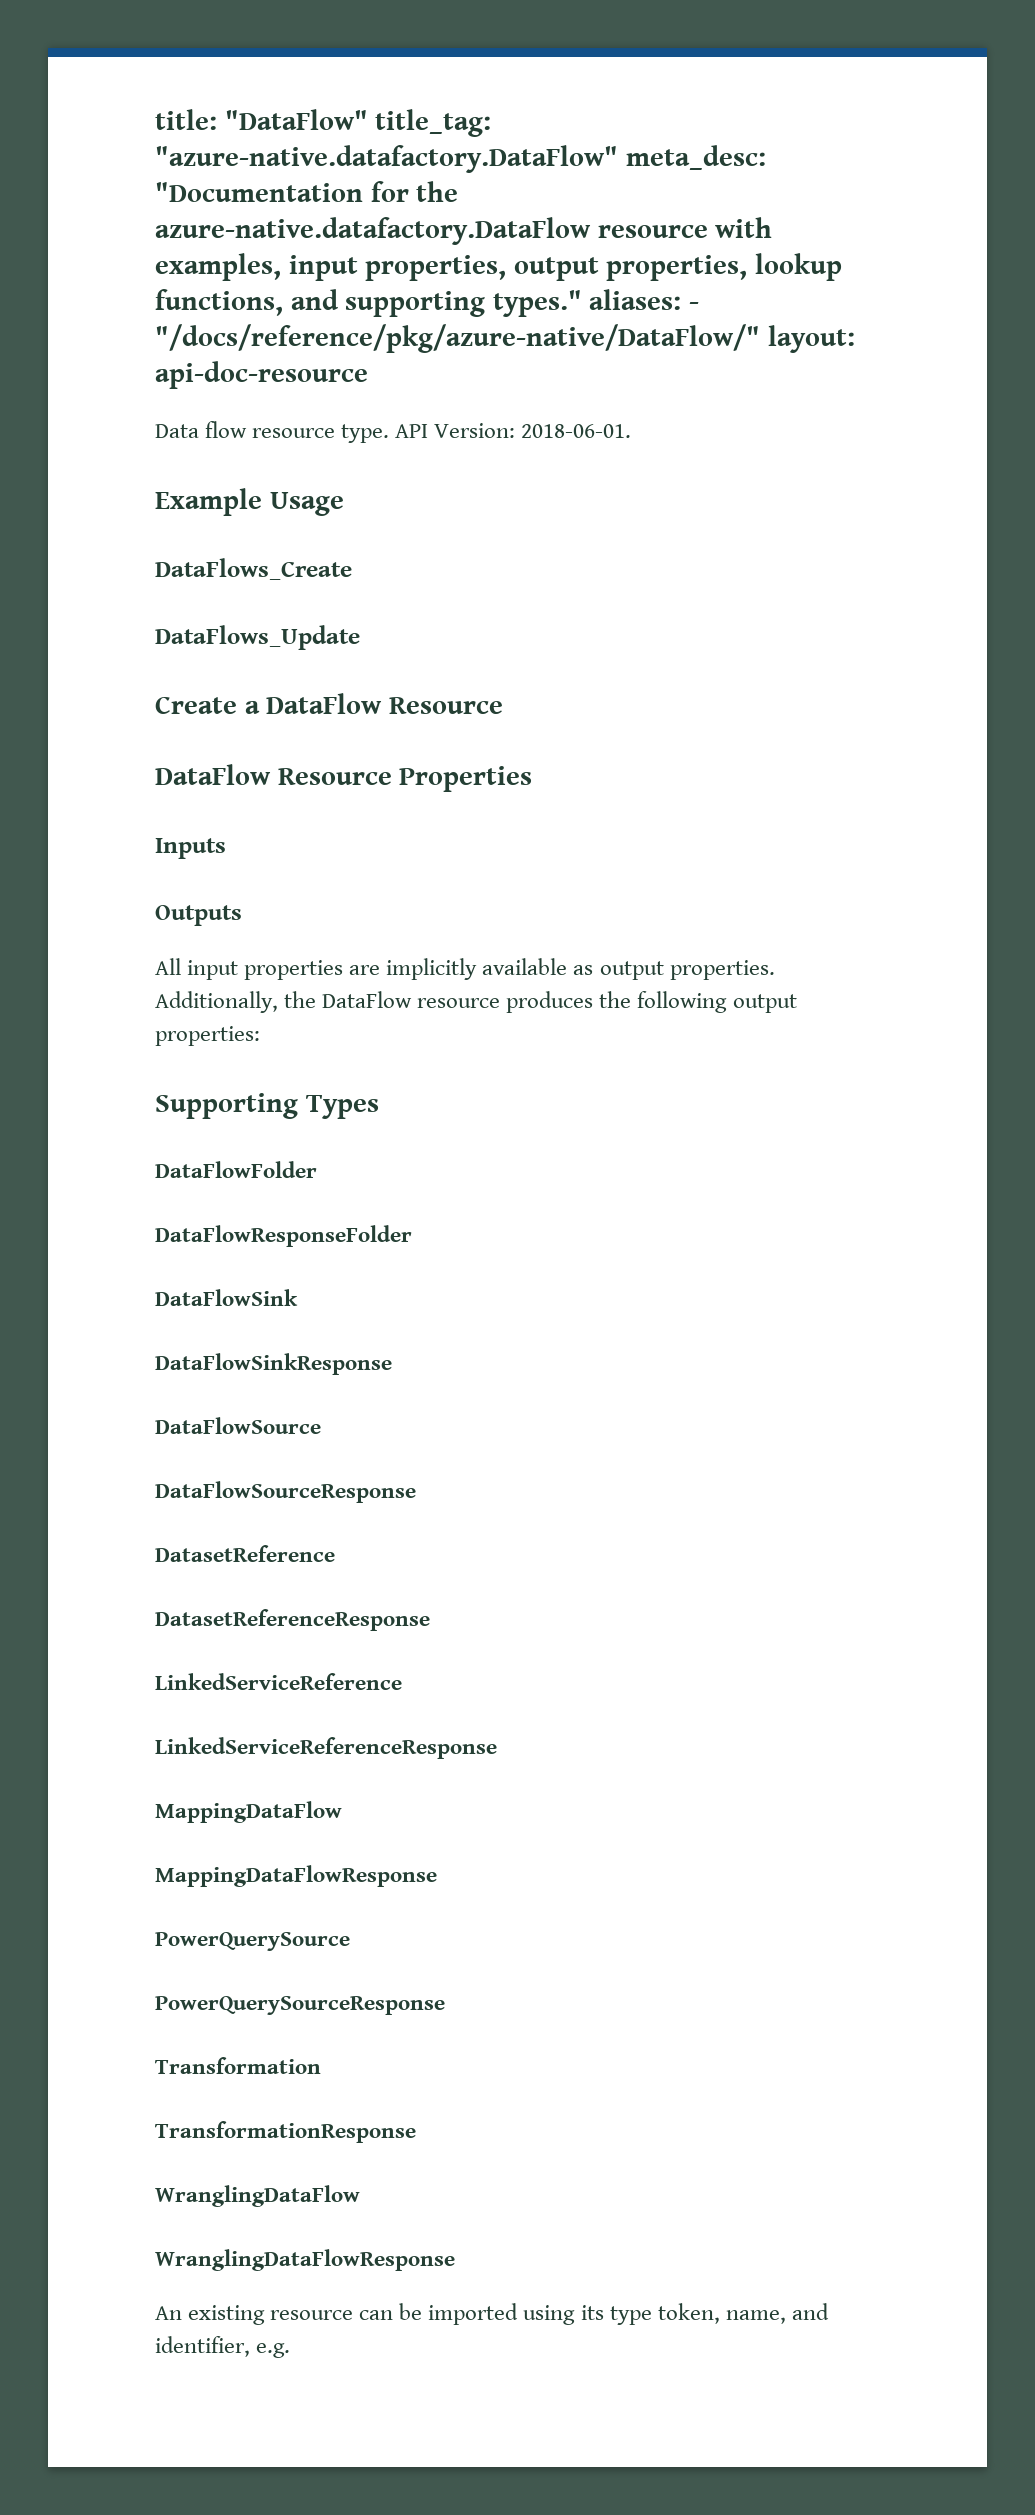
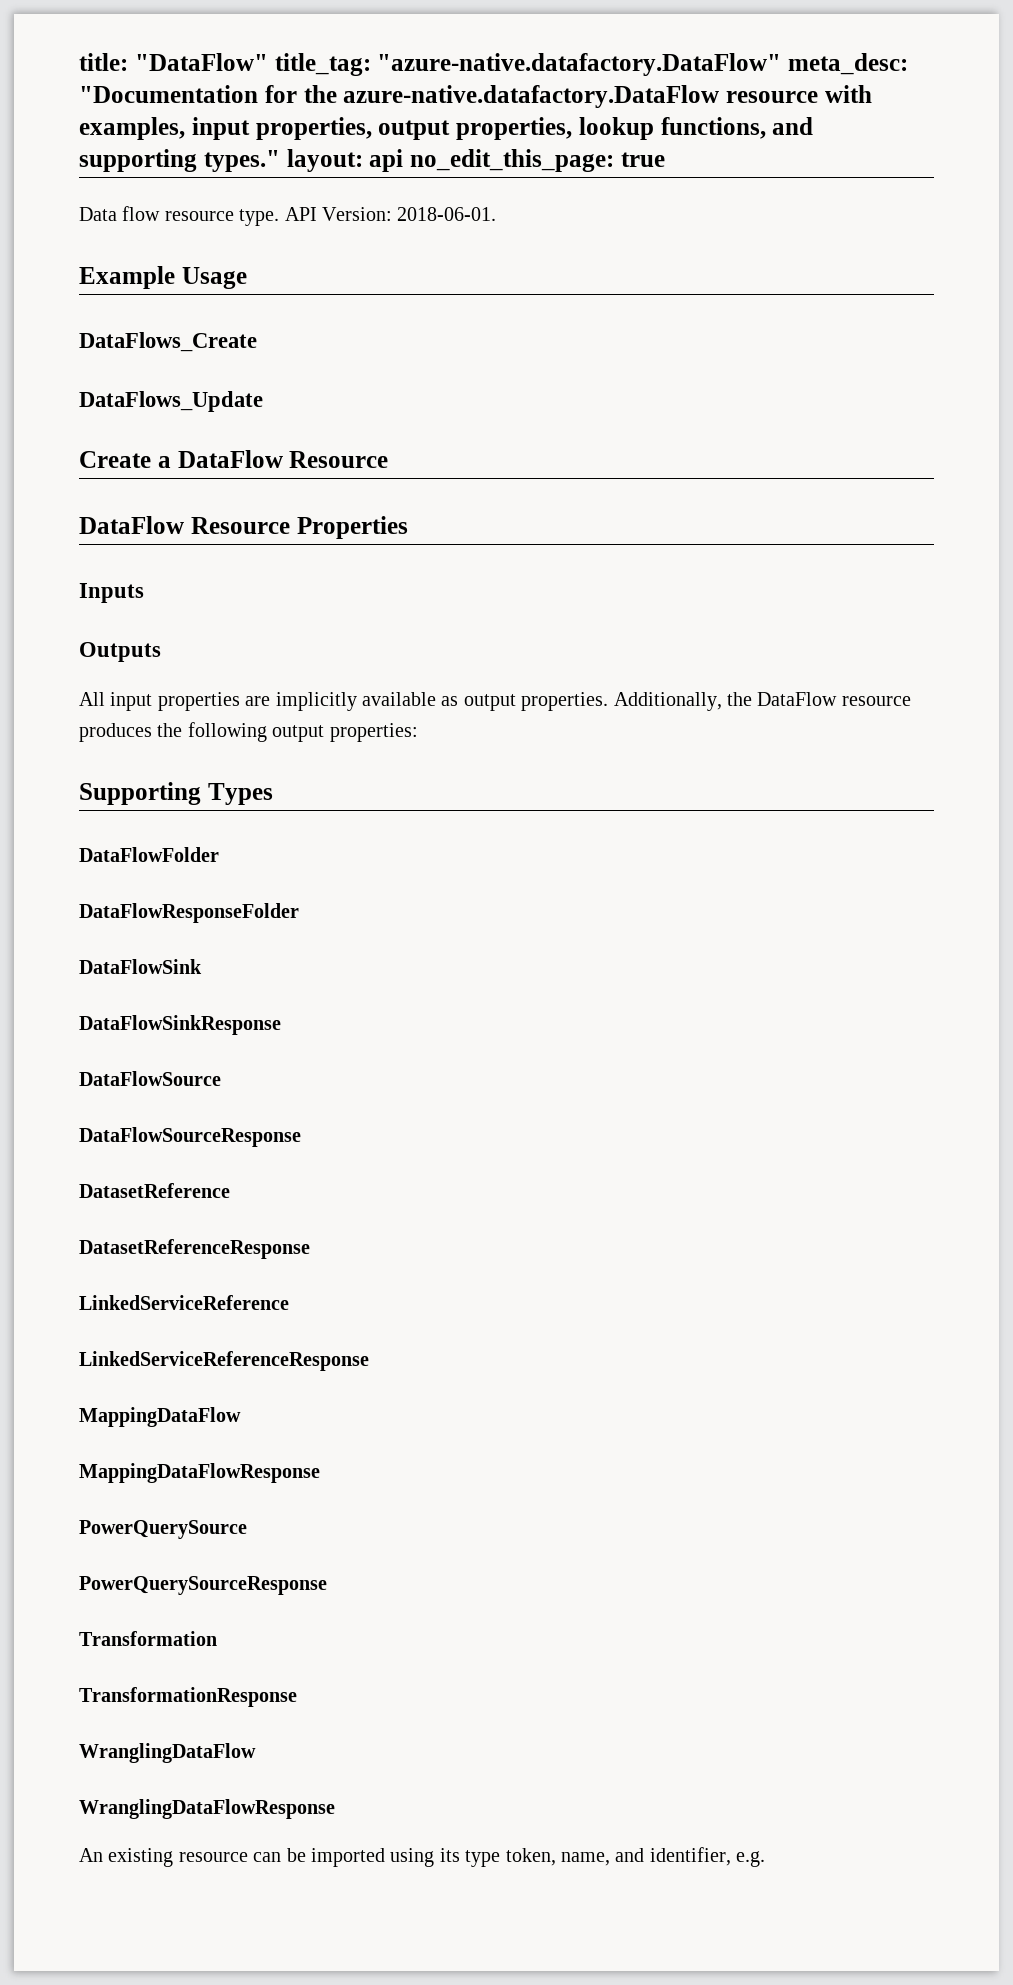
- title: "DataFlow" title_tag: "azure-native.datafactory.DataFlow" meta_desc: "Documentation for the azure-native.datafactory.DataFlow resource with examples, input properties, output properties, lookup functions, and supporting types." aliases: - "/docs/reference/pkg/azure-native/DataFlow/" layout: api-doc-resource
+ title: "DataFlow" title_tag: "azure-native.datafactory.DataFlow" meta_desc: "Documentation for the azure-native.datafactory.DataFlow resource with examples, input properties, output properties, lookup functions, and supporting types." layout: api no_edit_this_page: true

